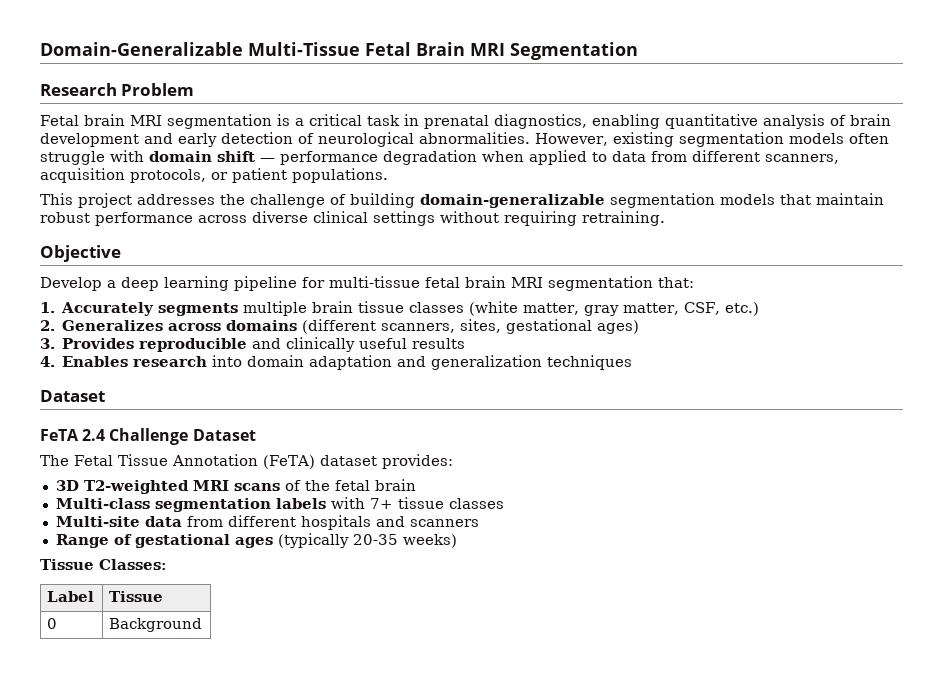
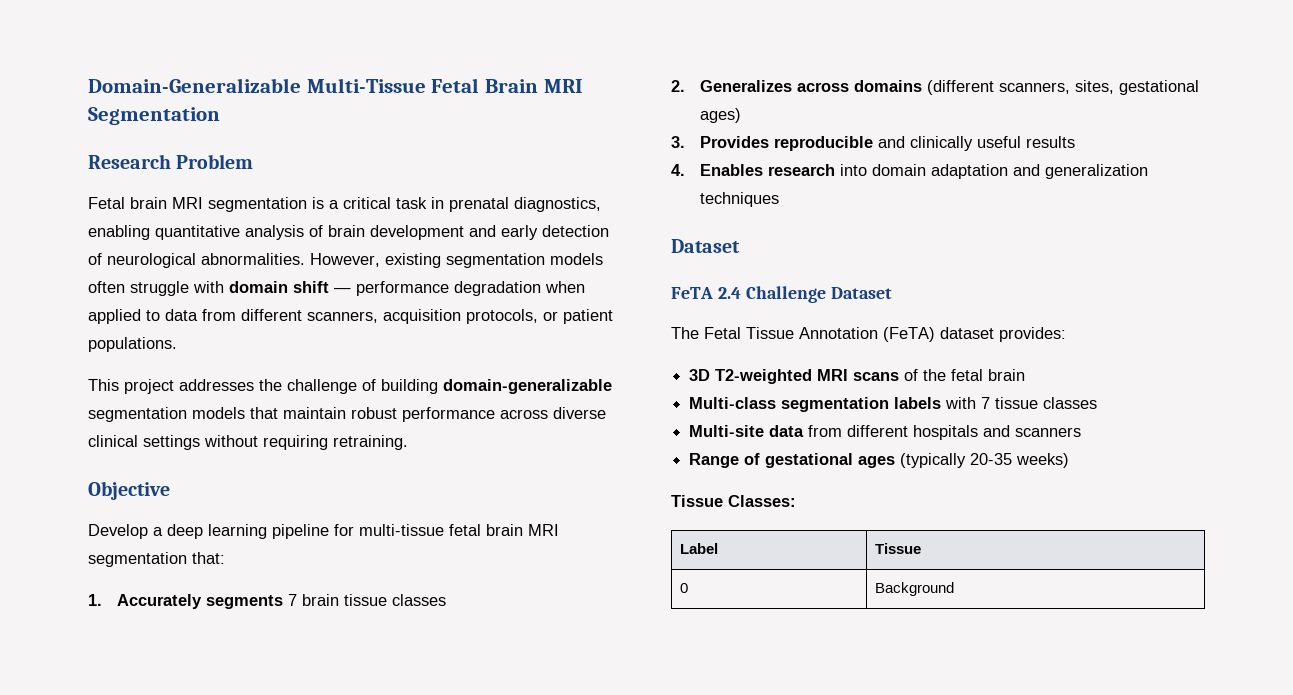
- 1. Accurately segments multiple brain tissue classes (white matter, gray matter, CSF, etc.)
+ 1. Accurately segments 7 brain tissue classes
- Multi-class segmentation labels with 7+ tissue classes
+ Multi-class segmentation labels with 7 tissue classes

